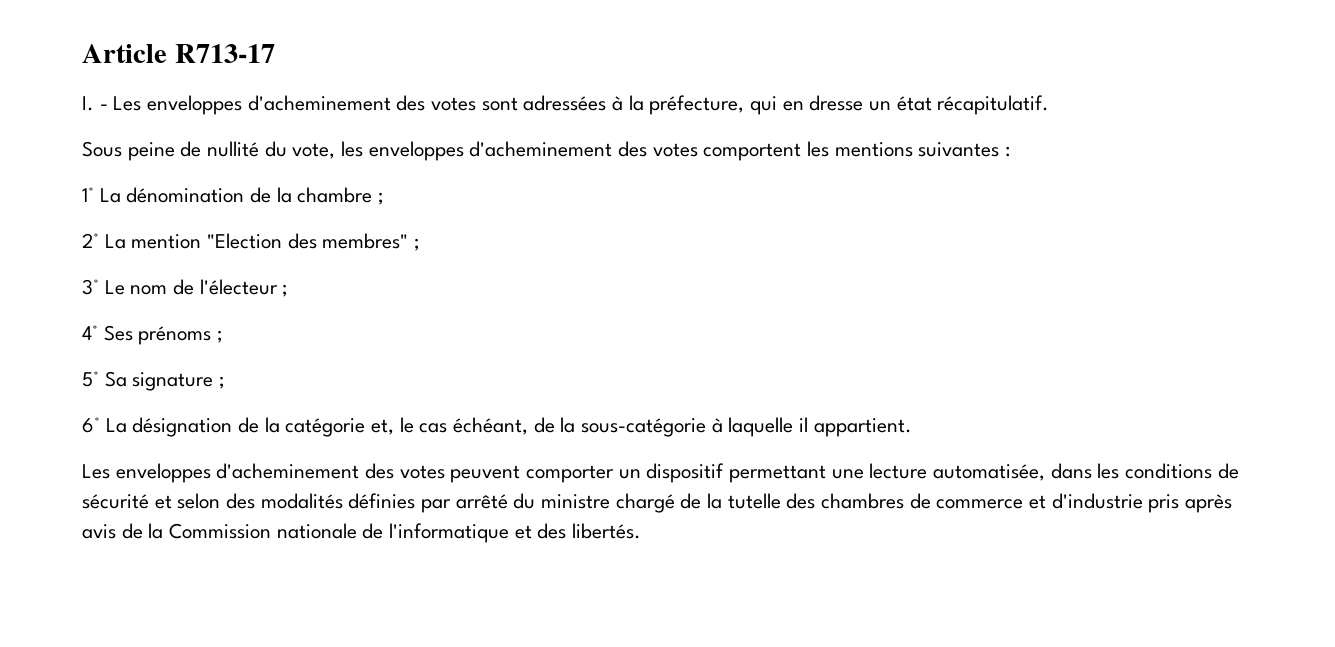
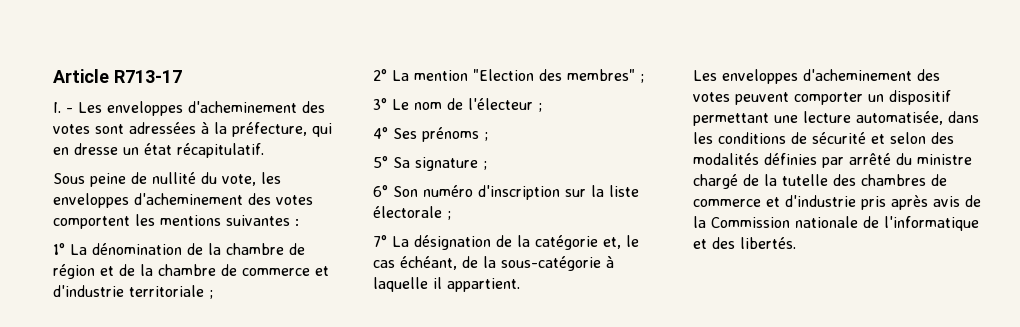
- 1° La dénomination de la chambre ;
+ 1° La dénomination de la chambre de région et de la chambre de commerce et d'industrie territoriale ;
- 6° La désignation de la catégorie et, le cas échéant, de la sous-catégorie à laquelle il appartient.
+ 6° Son numéro d'inscription sur la liste électorale ;
+ 7° La désignation de la catégorie et, le cas échéant, de la sous-catégorie à laquelle il appartient.

